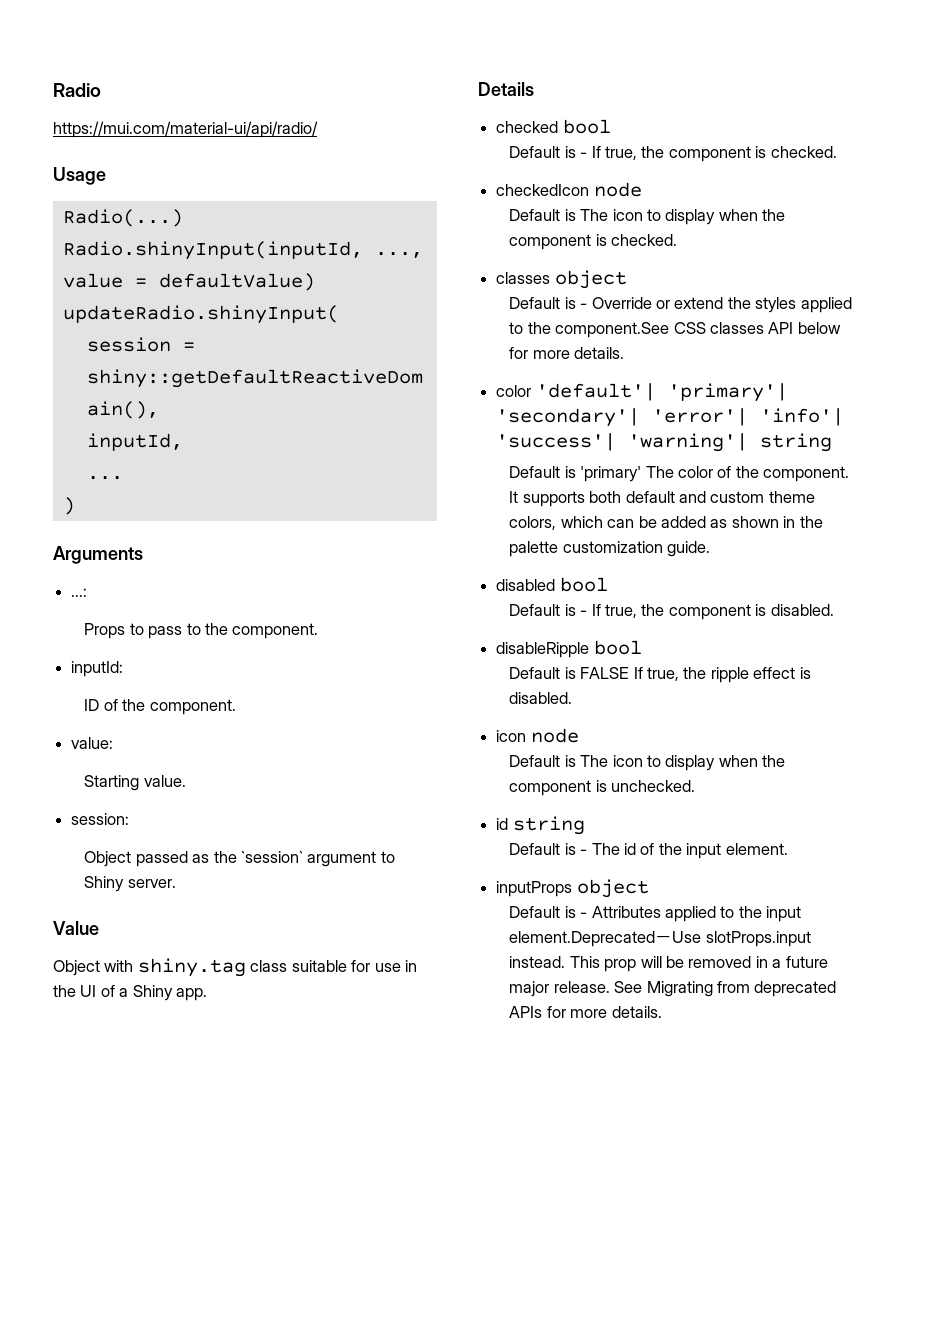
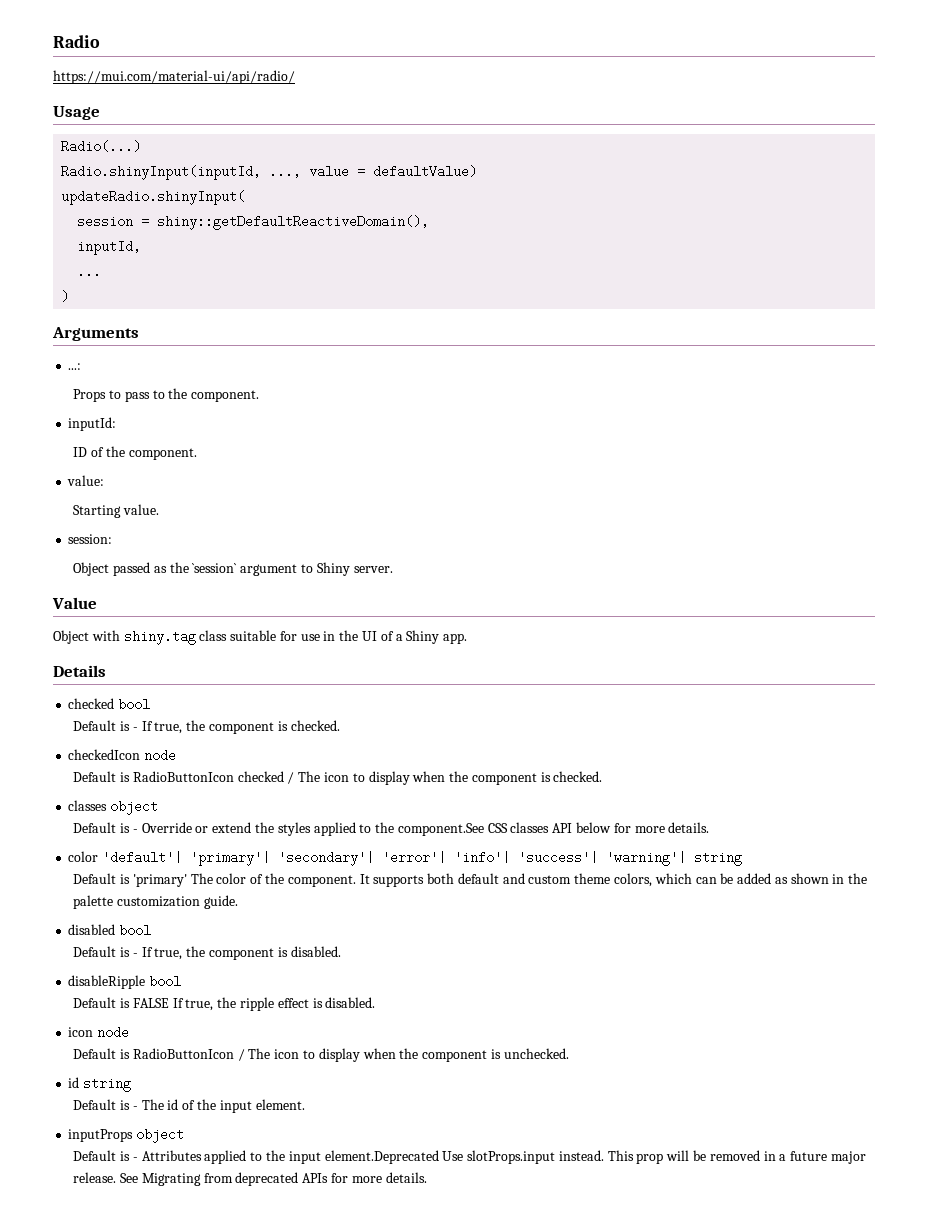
- Default is The icon to display when the component is checked.
+ Default is RadioButtonIcon checked / The icon to display when the component is checked.
- Default is The icon to display when the component is unchecked.
+ Default is RadioButtonIcon / The icon to display when the component is unchecked.
- Default is - Attributes applied to the input element.Deprecated－Use slotProps.input instead.
+ Default is - Attributes applied to the input element.Deprecated Use slotProps.input instead.

